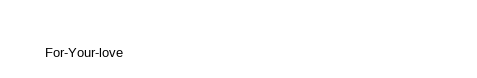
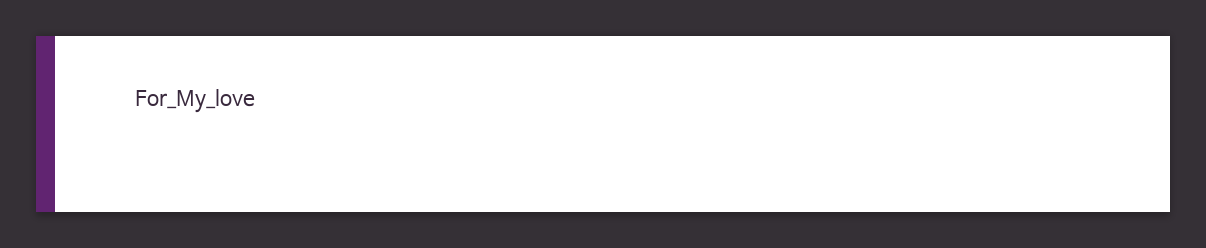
- For-Your-love
+ For_My_love

